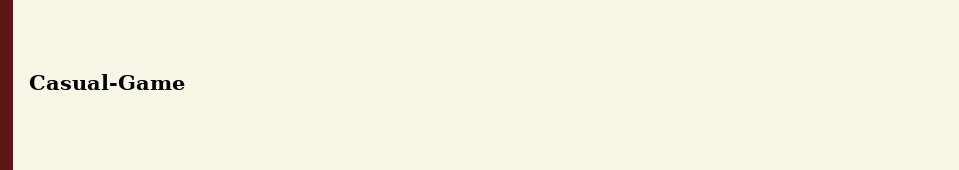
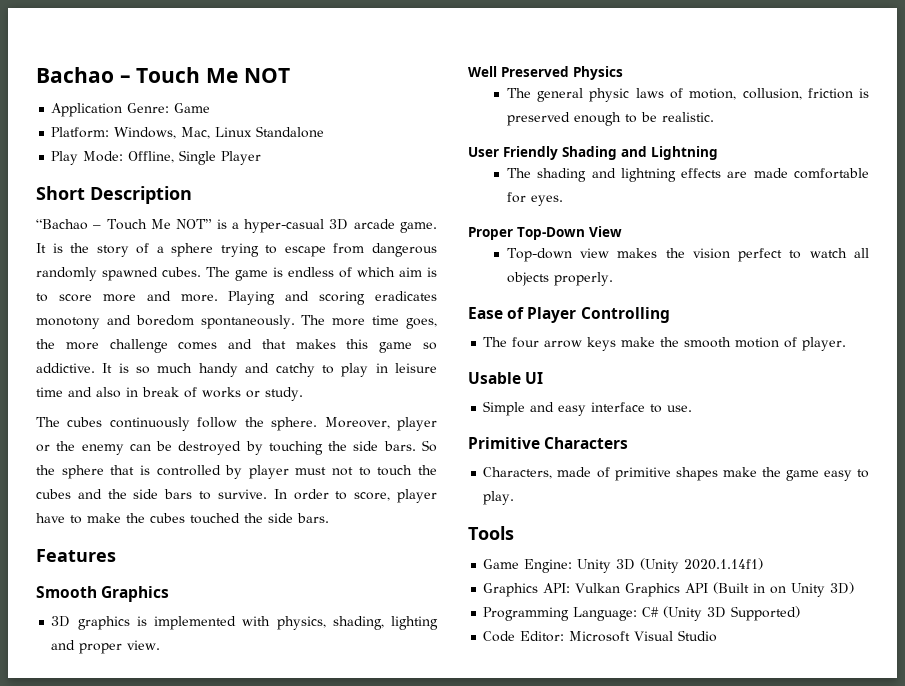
- Casual-Game
+ Bachao – Touch Me NOT
+ Application Genre: Game
+ Platform: Windows, Mac, Linux Standalone
+ Play Mode: Offline, Single Player
+ Short Description
+ “Bachao – Touch Me NOT” is a hyper-casual 3D arcade game. It is the story of a sphere trying to escape from dangerous randomly spawned cubes. The game is endless of which aim is to score more and more. Playing and scoring eradicates monotony and boredom spontaneously. The more time goes, the more challenge comes and that makes this game so addictive. It is so much handy and catchy to play in leisure time and also in break of works or study.
+ The cubes continuously follow the sphere. Moreover, player or the enemy can be destroyed by touching the side bars. So the sphere that is controlled by player must not to touch the cubes and the side bars to survive. In order to score, player have to make the cubes touched the side bars.
+ Features
+ Smooth Graphics
+ 3D graphics is implemented with physics, shading, lighting and proper view.
+ Well Preserved Physics
+ The general physic laws of motion, collusion, friction is preserved enough to be realistic.
+ User Friendly Shading and Lightning
+ The shading and lightning effects are made comfortable for eyes.
+ Proper Top-Down View
+ Top-down view makes the vision perfect to watch all objects properly.
+ Ease of Player Controlling
+ The four arrow keys make the smooth motion of player.
+ Usable UI
+ Simple and easy interface to use.
+ Primitive Characters
+ Characters, made of primitive shapes make the game easy to play.
+ Tools
+ Game Engine: Unity 3D (Unity 2020.1.14f1)
+ Graphics API: Vulkan Graphics API (Built in on Unity 3D)
+ Programming Language: C# (Unity 3D Supported)
+ Code Editor: Microsoft Visual Studio

